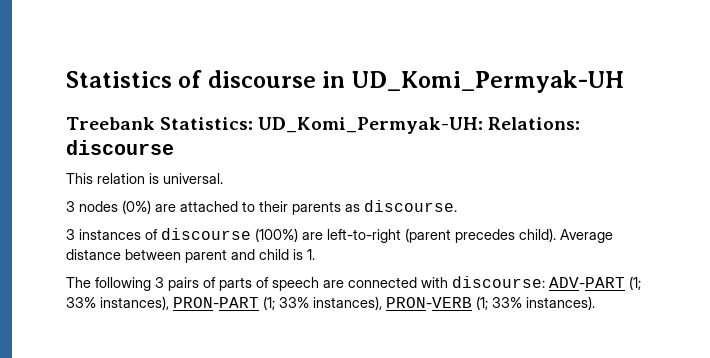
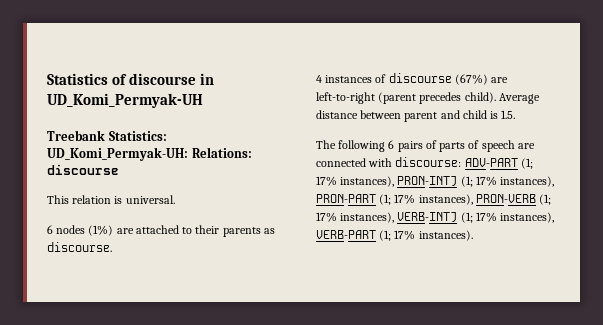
- 3 nodes (0%) are attached to their parents as discourse.
+ 6 nodes (1%) are attached to their parents as discourse.
- 3 instances of discourse (100%) are left-to-right (parent precedes child).
+ 4 instances of discourse (67%) are left-to-right (parent precedes child).
- Average distance between parent and child is 1.
+ Average distance between parent and child is 1.5.
- The following 3 pairs of parts of speech are connected with discourse: ADV-PART (1; 33% instances), PRON-PART (1; 33% instances), PRON-VERB (1; 33% instances).
+ The following 6 pairs of parts of speech are connected with discourse: ADV-PART (1; 17% instances), PRON-INTJ (1; 17% instances), PRON-PART (1; 17% instances), PRON-VERB (1; 17% instances), VERB-INTJ (1; 17% instances), VERB-PART (1; 17% instances).

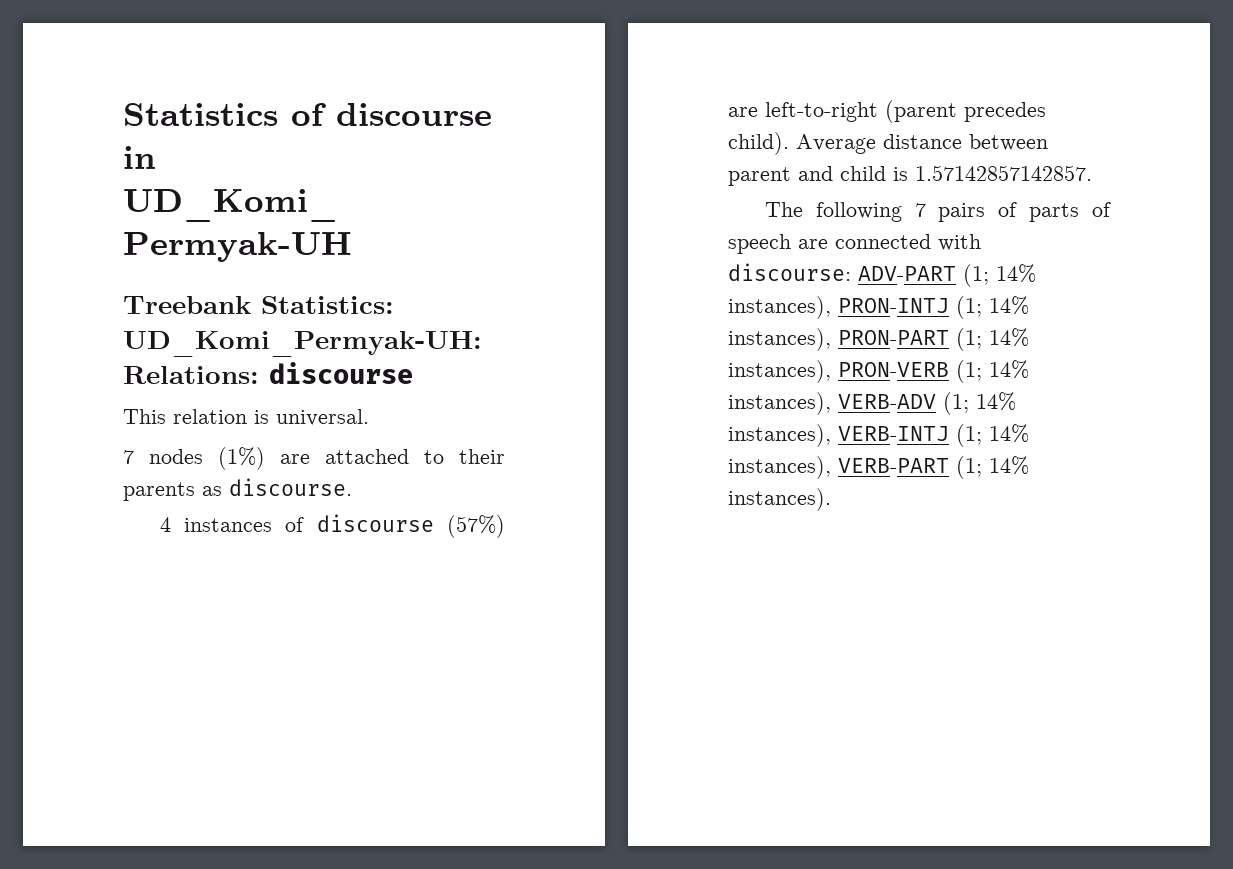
- 6 nodes (1%) are attached to their parents as discourse.
+ 7 nodes (1%) are attached to their parents as discourse.
- 4 instances of discourse (67%) are left-to-right (parent precedes child).
+ 4 instances of discourse (57%) are left-to-right (parent precedes child).
- Average distance between parent and child is 1.5.
+ Average distance between parent and child is 1.57142857142857.
- The following 6 pairs of parts of speech are connected with discourse: ADV-PART (1; 17% instances), PRON-INTJ (1; 17% instances), PRON-PART (1; 17% instances), PRON-VERB (1; 17% instances), VERB-INTJ (1; 17% instances), VERB-PART (1; 17% instances).
+ The following 7 pairs of parts of speech are connected with discourse: ADV-PART (1; 14% instances), PRON-INTJ (1; 14% instances), PRON-PART (1; 14% instances), PRON-VERB (1; 14% instances), VERB-ADV (1; 14% instances), VERB-INTJ (1; 14% instances), VERB-PART (1; 14% instances).

